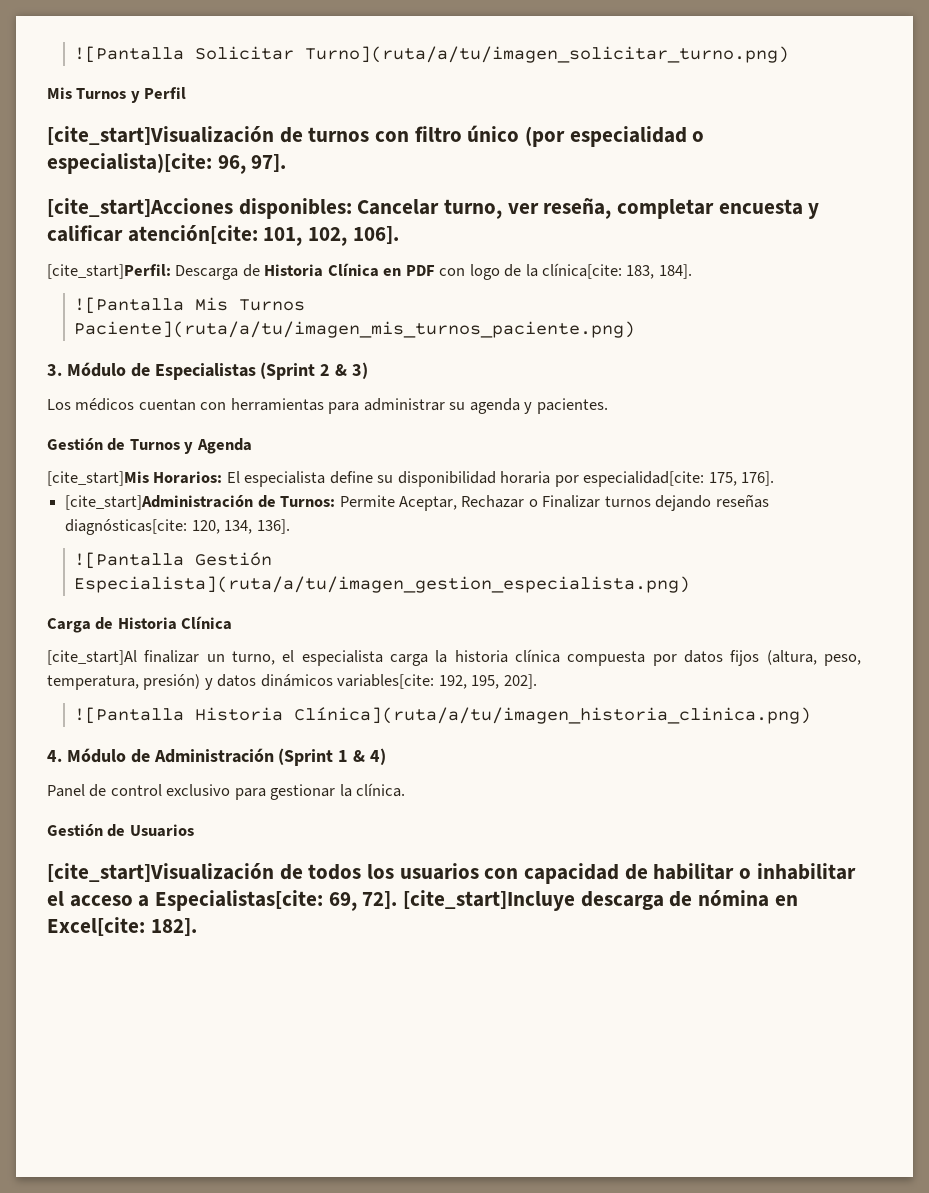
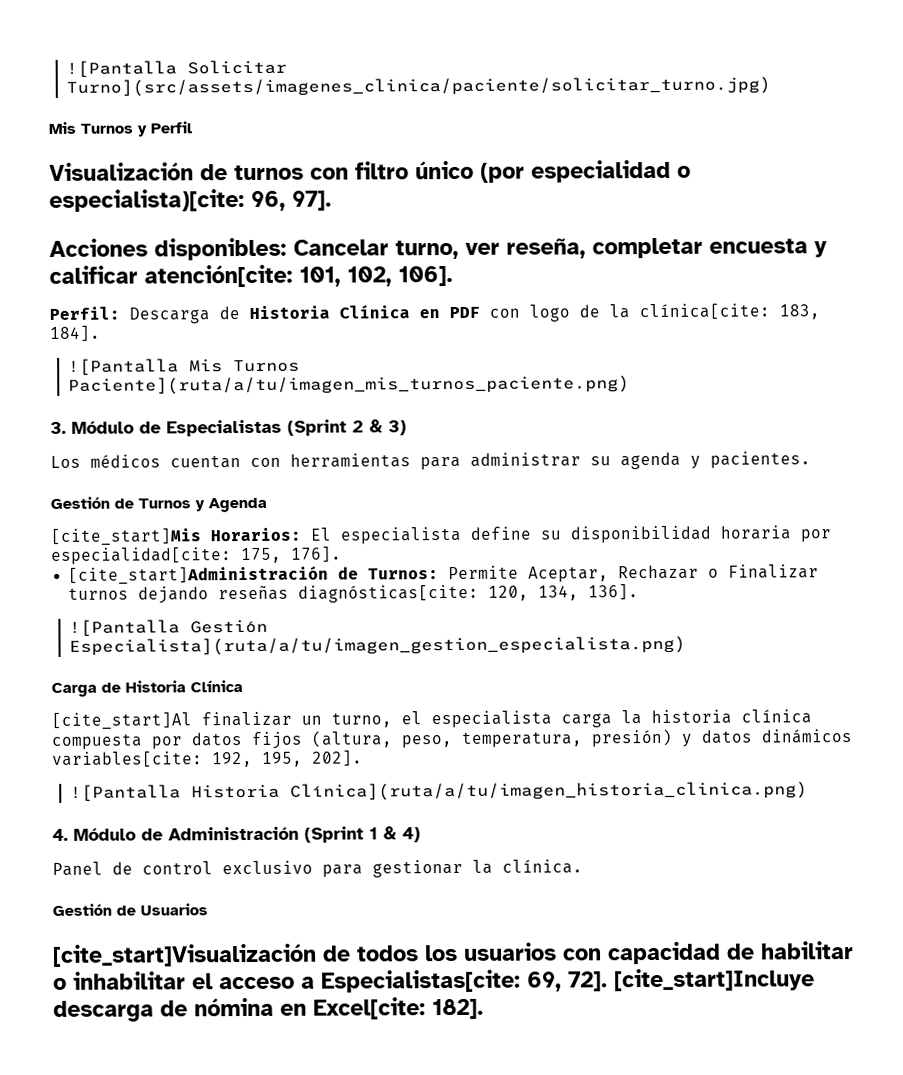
- ![Pantalla Solicitar Turno](ruta/a/tu/imagen_solicitar_turno.png)
+ ![Pantalla Solicitar Turno](src/assets/imagenes_clinica/paciente/solicitar_turno.jpg)
- [cite_start]Visualización de turnos con filtro único (por especialidad o especialista)[cite: 96, 97].
+ Visualización de turnos con filtro único (por especialidad o especialista)[cite: 96, 97].
- [cite_start]Acciones disponibles: Cancelar turno, ver reseña, completar encuesta y calificar atención[cite: 101, 102, 106].
+ Acciones disponibles: Cancelar turno, ver reseña, completar encuesta y calificar atención[cite: 101, 102, 106].
- [cite_start]Perfil: Descarga de Historia Clínica en PDF con logo de la clínica[cite: 183, 184].
+ Perfil: Descarga de Historia Clínica en PDF con logo de la clínica[cite: 183, 184].

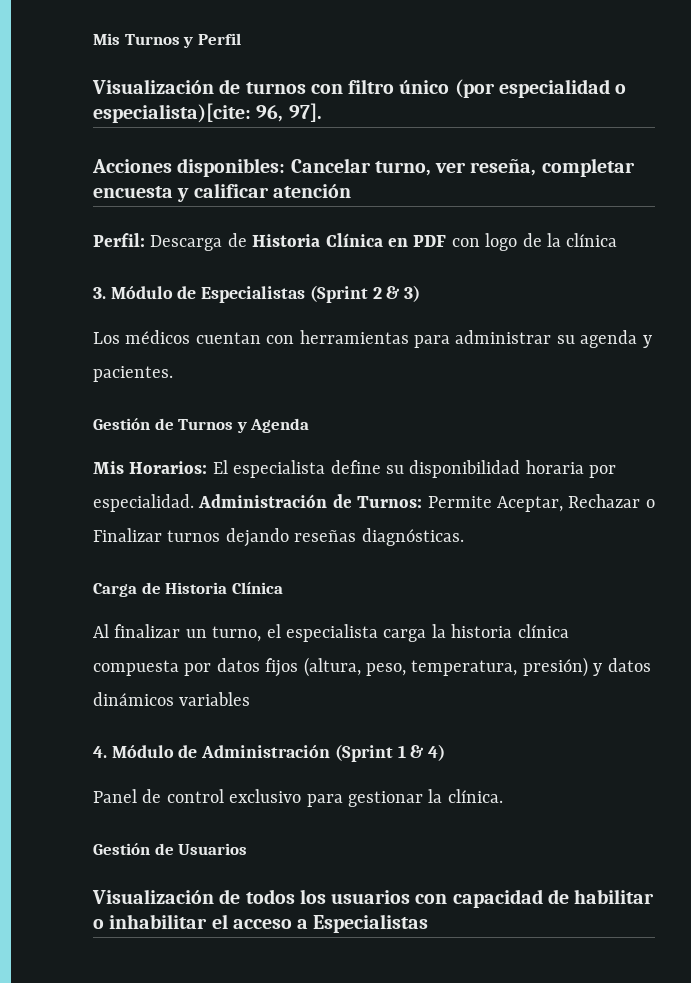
- ![Pantalla Solicitar Turno](src/assets/imagenes_clinica/paciente/solicitar_turno.jpg)
- Acciones disponibles: Cancelar turno, ver reseña, completar encuesta y calificar atención[cite: 101, 102, 106].
+ Acciones disponibles: Cancelar turno, ver reseña, completar encuesta y calificar atención
- Perfil: Descarga de Historia Clínica en PDF con logo de la clínica[cite: 183, 184].
- ![Pantalla Mis Turnos Paciente](ruta/a/tu/imagen_mis_turnos_paciente.png)
+ Perfil: Descarga de Historia Clínica en PDF con logo de la clínica
- [cite_start]Mis Horarios: El especialista define su disponibilidad horaria por especialidad[cite: 175, 176].
- [cite_start]Administración de Turnos: Permite Aceptar, Rechazar o Finalizar turnos dejando reseñas diagnósticas[cite: 120, 134, 136].
- ![Pantalla Gestión Especialista](ruta/a/tu/imagen_gestion_especialista.png)
+ Mis Horarios: El especialista define su disponibilidad horaria por especialidad. Administración de Turnos: Permite Aceptar, Rechazar o Finalizar turnos dejando reseñas diagnósticas.
- [cite_start]Al finalizar un turno, el especialista carga la historia clínica compuesta por datos fijos (altura, peso, temperatura, presión) y datos dinámicos variables[cite: 192, 195, 202].
- ![Pantalla Historia Clínica](ruta/a/tu/imagen_historia_clinica.png)
+ Al finalizar un turno, el especialista carga la historia clínica compuesta por datos fijos (altura, peso, temperatura, presión) y datos dinámicos variables
- [cite_start]Visualización de todos los usuarios con capacidad de habilitar o inhabilitar el acceso a Especialistas[cite: 69, 72]. [cite_start]Incluye descarga de nómina en Excel[cite: 182].
+ Visualización de todos los usuarios con capacidad de habilitar o inhabilitar el acceso a Especialistas

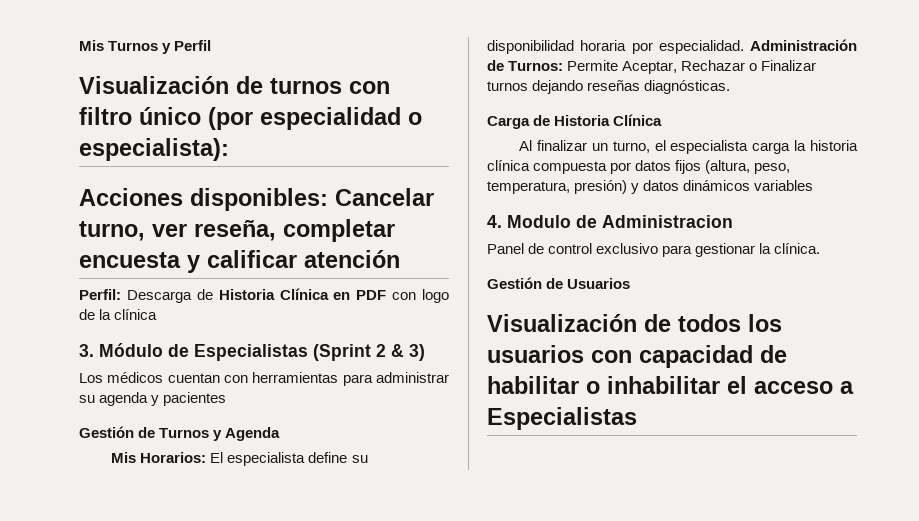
- Visualización de turnos con filtro único (por especialidad o especialista)[cite: 96, 97].
+ Visualización de turnos con filtro único (por especialidad o especialista):
- Los médicos cuentan con herramientas para administrar su agenda y pacientes.
+ Los médicos cuentan con herramientas para administrar su agenda y pacientes
- 4. Módulo de Administración (Sprint 1 & 4)
+ 4. Modulo de Administracion

